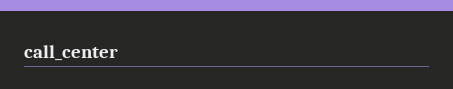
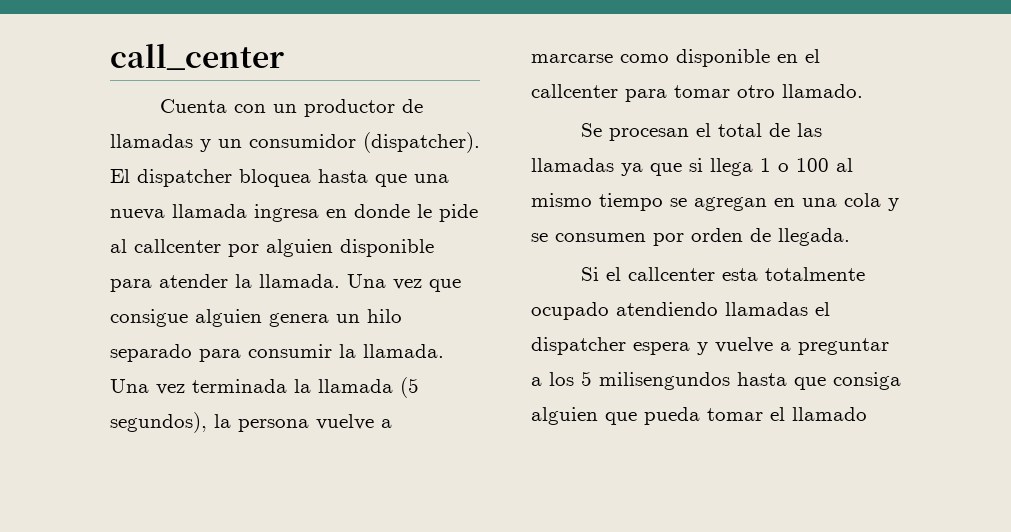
+ Cuenta con un productor de llamadas y un consumidor (dispatcher). El dispatcher bloquea hasta que una nueva llamada ingresa en donde le pide al callcenter por alguien disponible para atender la llamada. Una vez que consigue alguien genera un hilo separado para consumir la llamada. Una vez terminada la llamada (5 segundos), la persona vuelve a marcarse como disponible en el callcenter para tomar otro llamado.
+ Se procesan el total de las llamadas ya que si llega 1 o 100 al mismo tiempo se agregan en una cola y se consumen por orden de llegada.
+ Si el callcenter esta totalmente ocupado atendiendo llamadas el dispatcher espera y vuelve a preguntar a los 5 milisengundos hasta que consiga alguien que pueda tomar el llamado

